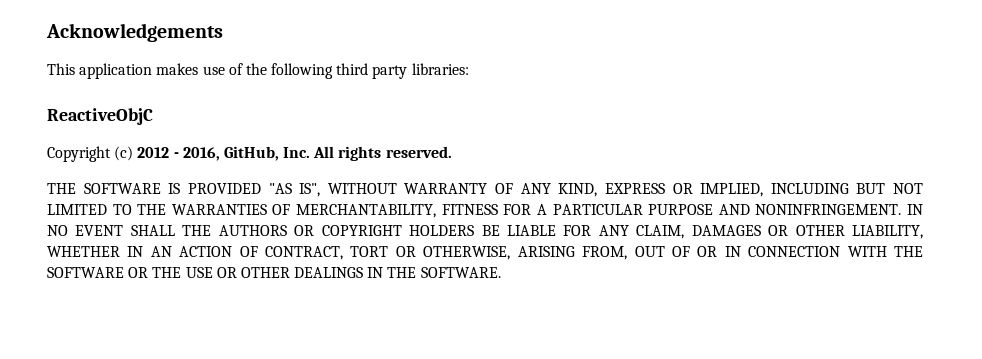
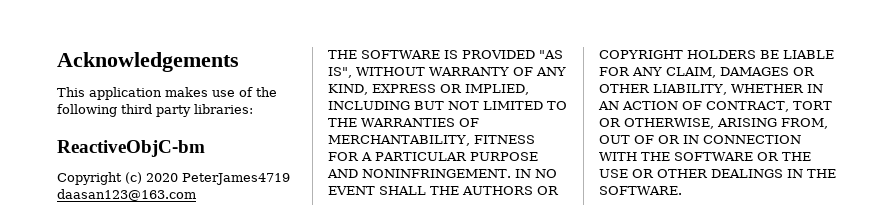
- ReactiveObjC
+ ReactiveObjC-bm
- Copyright (c) 2012 - 2016, GitHub, Inc. All rights reserved.
+ Copyright (c) 2020 PeterJames4719 daasan123@163.com

